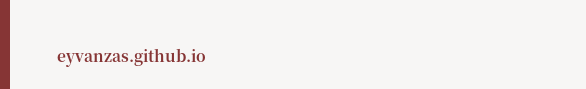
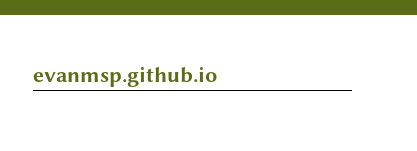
- eyvanzas.github.io
+ evanmsp.github.io

